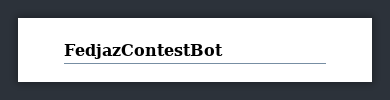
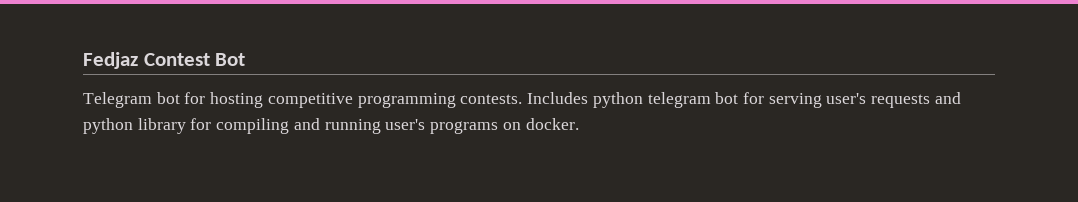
- FedjazContestBot
+ Fedjaz Contest Bot
+ Telegram bot for hosting competitive programming contests. Includes python telegram bot for serving user's requests and python library for compiling and running user's programs on docker.

